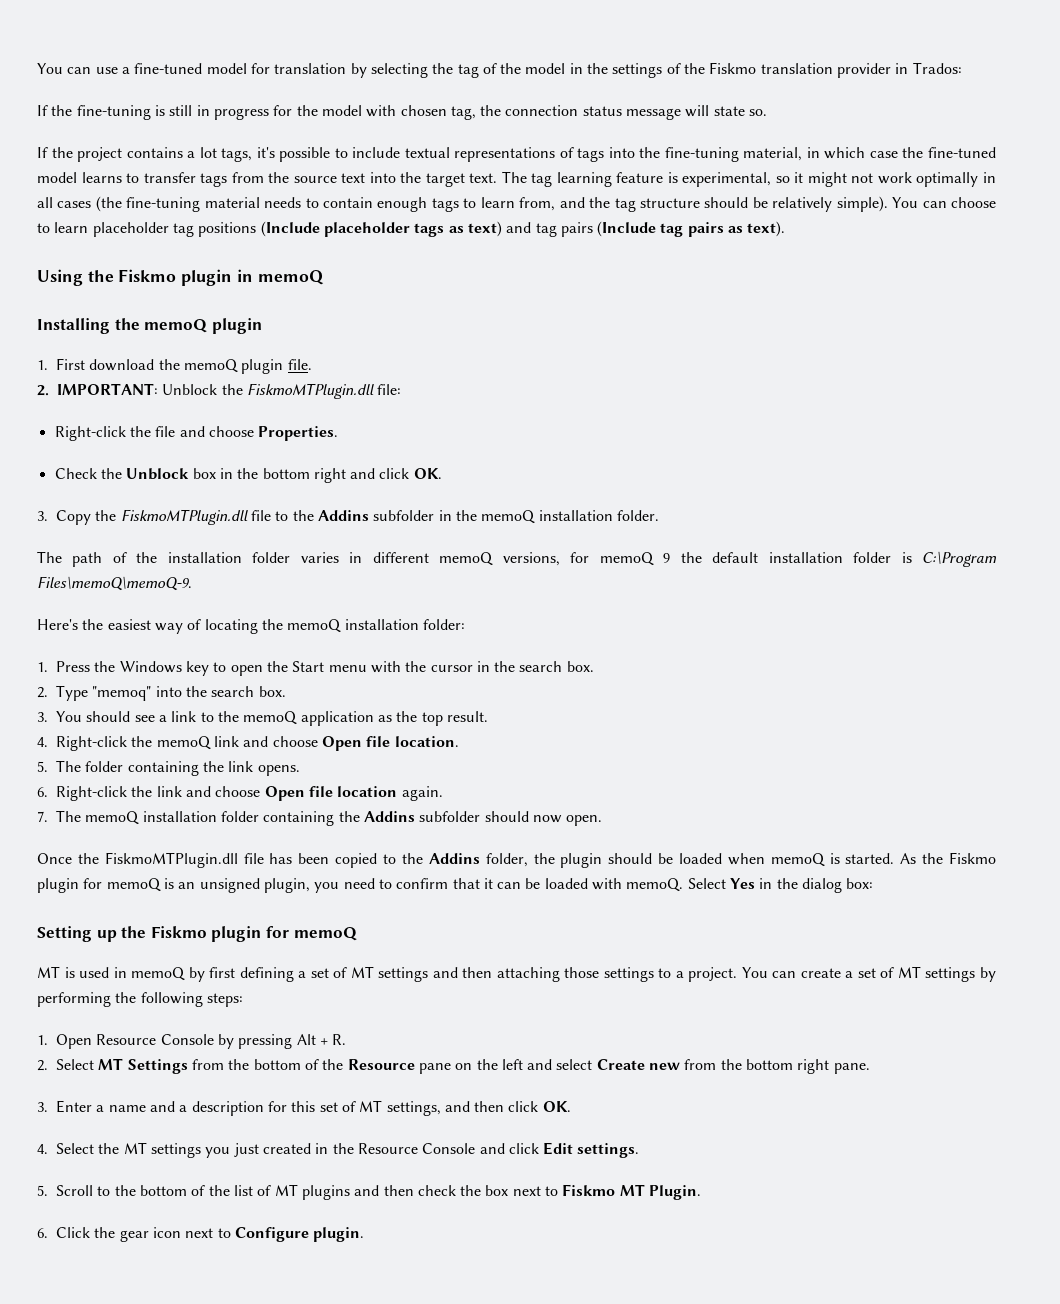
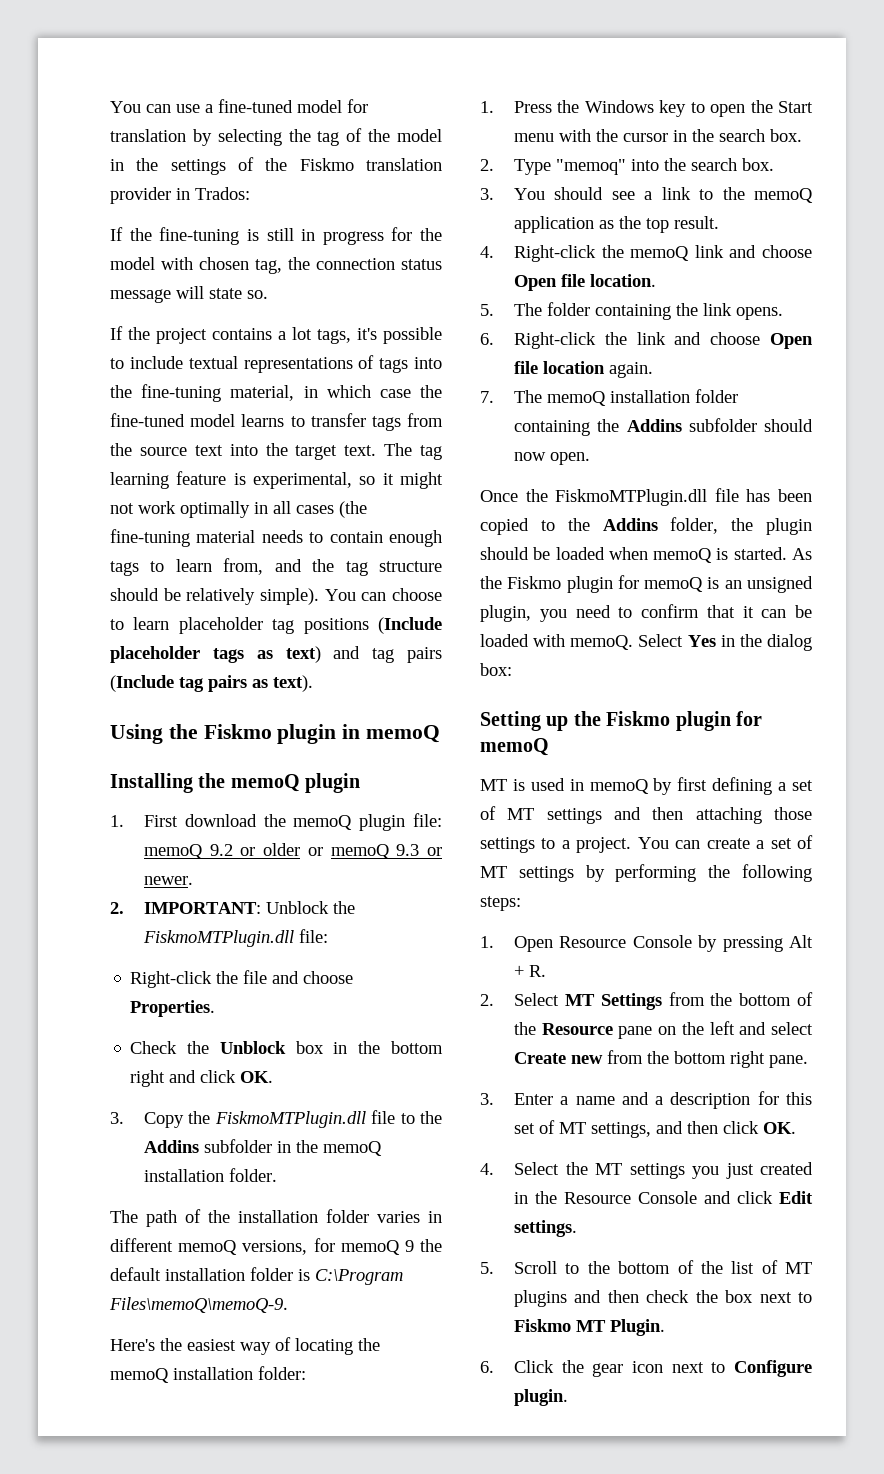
- 1. First download the memoQ plugin file.
+ 1. First download the memoQ plugin file: memoQ 9.2 or older or memoQ 9.3 or newer.

